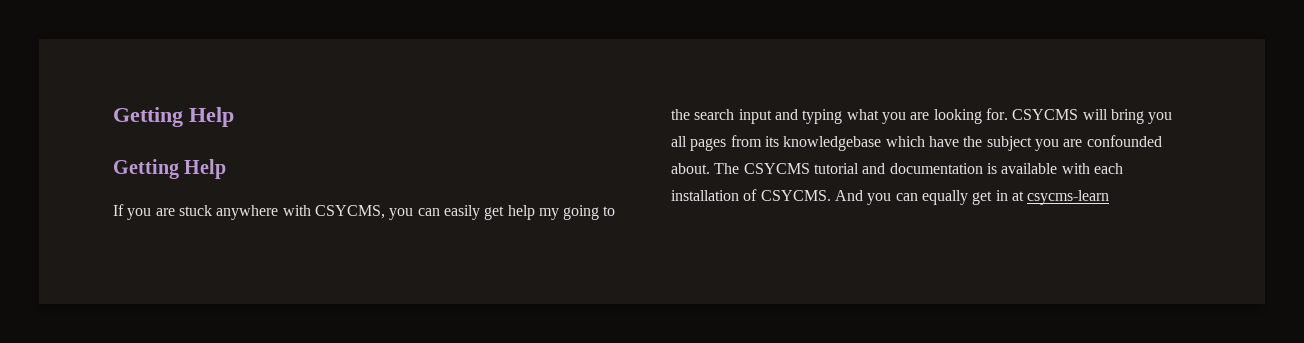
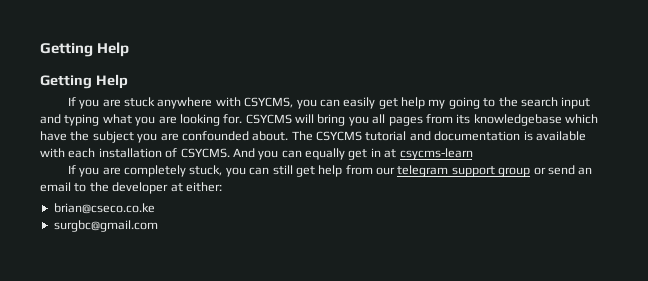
+ If you are completely stuck, you can still get help from our telegram support group or send an email to the developer at either:
+ brian@cseco.co.ke
+ surgbc@gmail.com

